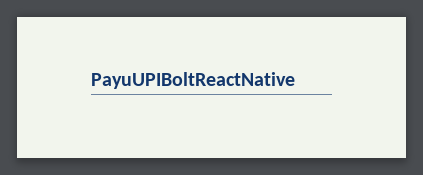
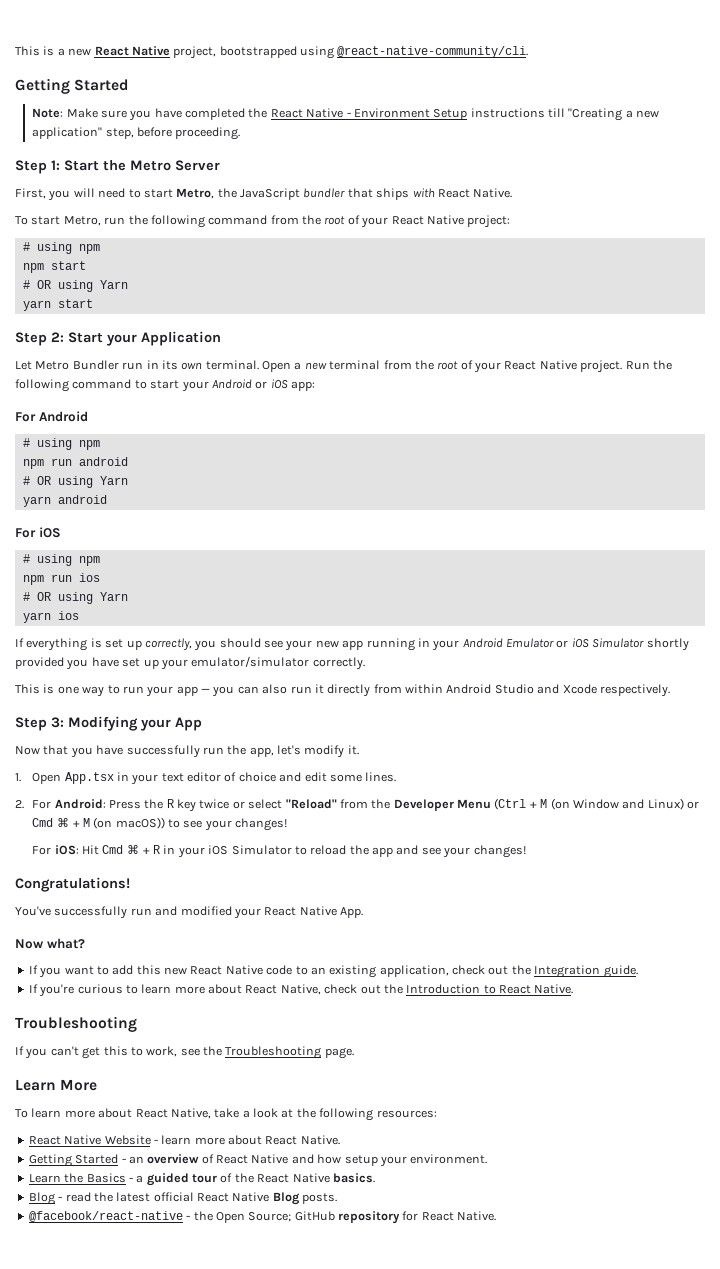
- PayuUPIBoltReactNative
+ This is a new React Native project, bootstrapped using @react-native-community/cli.
+ Getting Started
+ Note: Make sure you have completed the React Native - Environment Setup instructions till "Creating a new application" step, before proceeding.
+ Step 1: Start the Metro Server
+ First, you will need to start Metro, the JavaScript bundler that ships with React Native.
+ To start Metro, run the following command from the root of your React Native project:
+ # using npm
+ npm start
+ # OR using Yarn
+ yarn start
+ Step 2: Start your Application
+ Let Metro Bundler run in its own terminal. Open a new terminal from the root of your React Native project. Run the following command to start your Android or iOS app:
+ For Android
+ # using npm
+ npm run android
+ # OR using Yarn
+ yarn android
+ For iOS
+ # using npm
+ npm run ios
+ # OR using Yarn
+ yarn ios
+ If everything is set up correctly, you should see your new app running in your Android Emulator or iOS Simulator shortly provided you have set up your emulator/simulator correctly.
+ This is one way to run your app — you can also run it directly from within Android Studio and Xcode respectively.
+ Step 3: Modifying your App
+ Now that you have successfully run the app, let's modify it.
+ 1. Open App.tsx in your text editor of choice and edit some lines.
+ 2. For Android: Press the R key twice or select "Reload" from the Developer Menu (Ctrl + M (on Window and Linux) or Cmd ⌘ + M (on macOS)) to see your changes!
+ For iOS: Hit Cmd ⌘ + R in your iOS Simulator to reload the app and see your changes!
+ Congratulations!
+ You've successfully run and modified your React Native App.
+ Now what?
+ If you want to add this new React Native code to an existing application, check out the Integration guide.
+ If you're curious to learn more about React Native, check out the Introduction to React Native.
+ Troubleshooting
+ If you can't get this to work, see the Troubleshooting page.
+ Learn More
+ To learn more about React Native, take a look at the following resources:
+ React Native Website - learn more about React Native.
+ Getting Started - an overview of React Native and how setup your environment.
+ Learn the Basics - a guided tour of the React Native basics.
+ Blog - read the latest official React Native Blog posts.
+ @facebook/react-native - the Open Source; GitHub repository for React Native.

